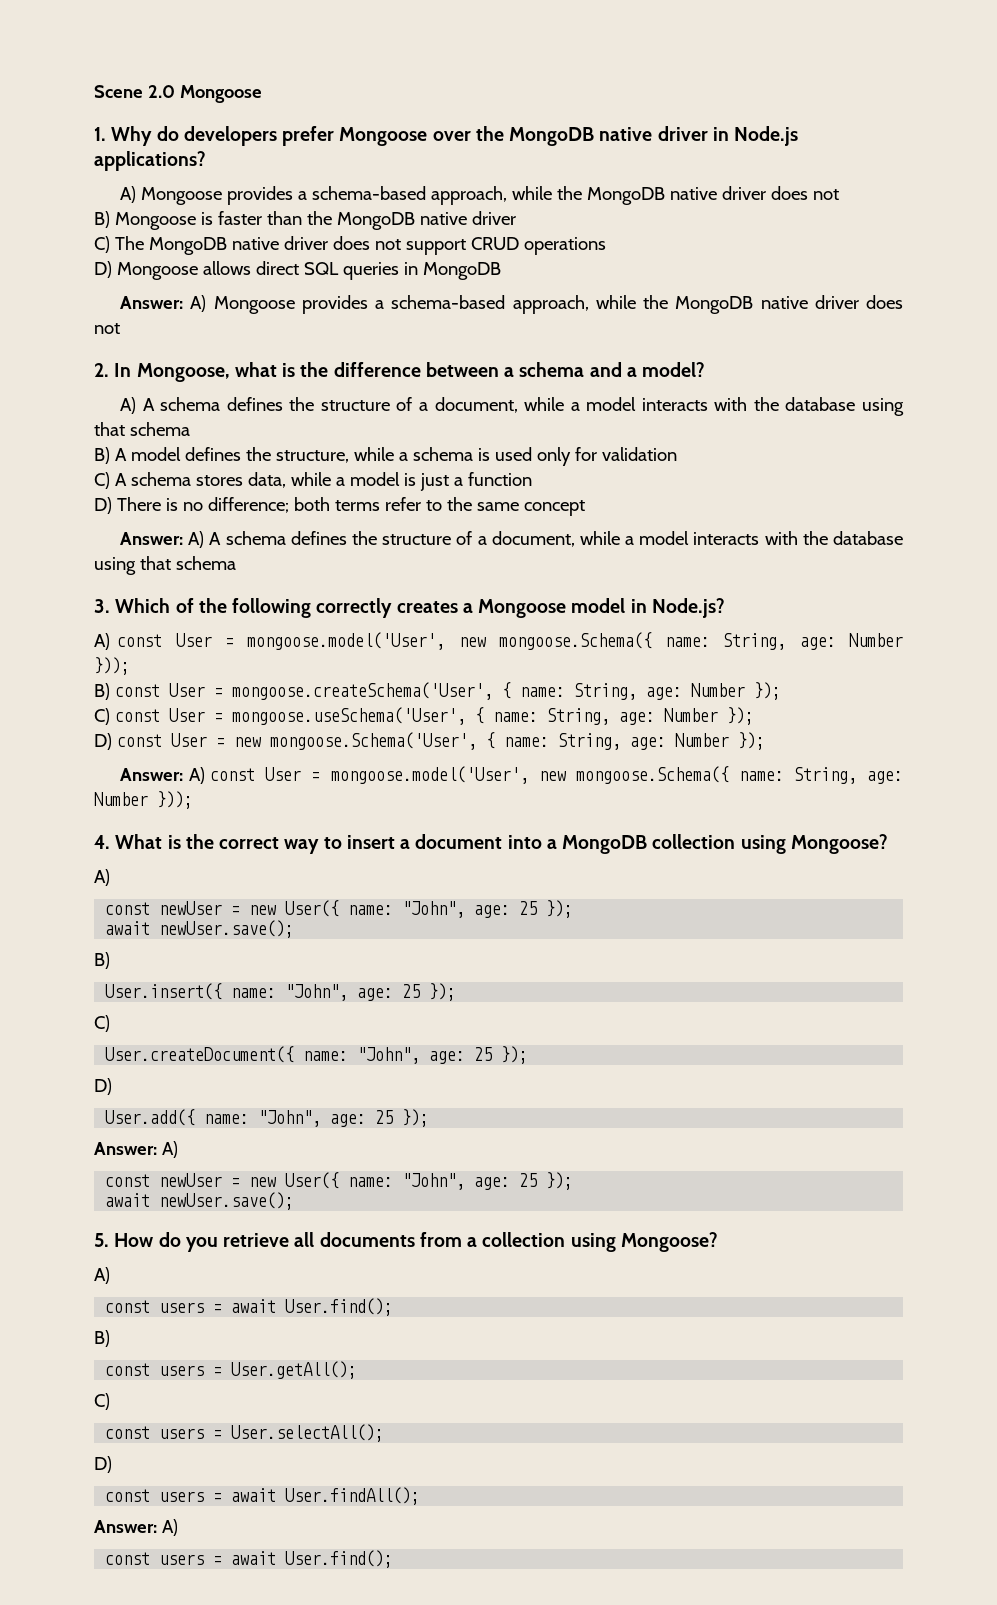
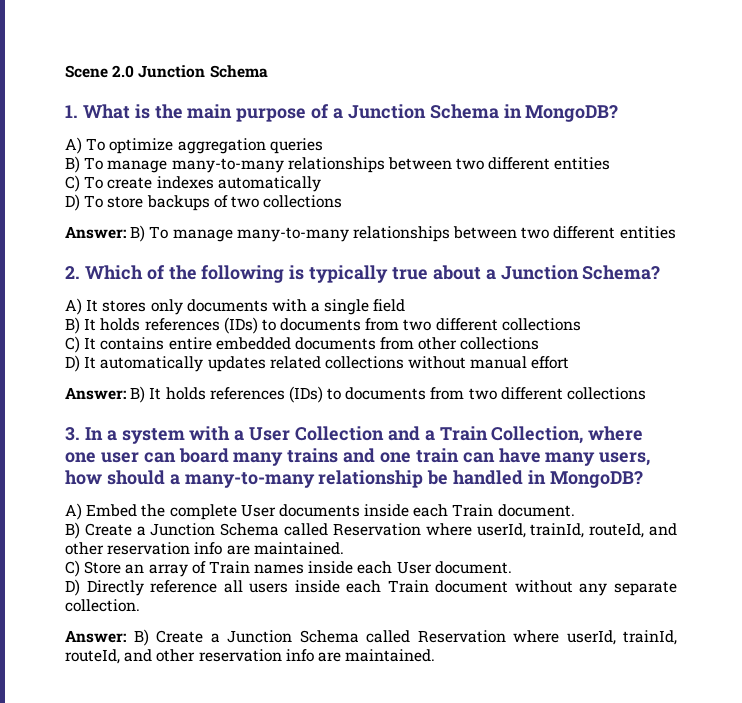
- Scene 2.0 Mongoose
+ Scene 2.0 Junction Schema
- 1. Why do developers prefer Mongoose over the MongoDB native driver in Node.js applications?
- A) Mongoose provides a schema-based approach, while the MongoDB native driver does not
- B) Mongoose is faster than the MongoDB native driver
- C) The MongoDB native driver does not support CRUD operations
- D) Mongoose allows direct SQL queries in MongoDB
- Answer: A) Mongoose provides a schema-based approach, while the MongoDB native driver does not
- 2. In Mongoose, what is the difference between a schema and a model?
- A) A schema defines the structure of a document, while a model interacts with the database using that schema
- B) A model defines the structure, while a schema is used only for validation
- C) A schema stores data, while a model is just a function
- D) There is no difference; both terms refer to the same concept
- Answer: A) A schema defines the structure of a document, while a model interacts with the database using that schema
- 3. Which of the following correctly creates a Mongoose model in Node.js?
- A) const User = mongoose.model('User', new mongoose.Schema({ name: String, age: Number }));
- B) const User = mongoose.createSchema('User', { name: String, age: Number });
- C) const User = mongoose.useSchema('User', { name: String, age: Number });
- D) const User = new mongoose.Schema('User', { name: String, age: Number });
- Answer: A) const User = mongoose.model('User', new mongoose.Schema({ name: String, age: Number }));
- 4. What is the correct way to insert a document into a MongoDB collection using Mongoose?
- A)
- const newUser = new User({ name: "John", age: 25 });
- await newUser.save();
- B)
- User.insert({ name: "John", age: 25 });
- C)
- User.createDocument({ name: "John", age: 25 });
- D)
- User.add({ name: "John", age: 25 });
- Answer: A)
- const newUser = new User({ name: "John", age: 25 });
- await newUser.save();
- 5. How do you retrieve all documents from a collection using Mongoose?
- A)
- const users = await User.find();
- B)
- const users = User.getAll();
- C)
- const users = User.selectAll();
- D)
- const users = await User.findAll();
- Answer: A)
- const users = await User.find();
+ 1. What is the main purpose of a Junction Schema in MongoDB?
+ A) To optimize aggregation queries
+ B) To manage many-to-many relationships between two different entities
+ C) To create indexes automatically
+ D) To store backups of two collections
+ Answer: B) To manage many-to-many relationships between two different entities
+ 2. Which of the following is typically true about a Junction Schema?
+ A) It stores only documents with a single field
+ B) It holds references (IDs) to documents from two different collections
+ C) It contains entire embedded documents from other collections
+ D) It automatically updates related collections without manual effort
+ Answer: B) It holds references (IDs) to documents from two different collections
+ 3. In a system with a User Collection and a Train Collection, where one user can board many trains and one train can have many users, how should a many-to-many relationship be handled in MongoDB?
+ A) Embed the complete User documents inside each Train document.
+ B) Create a Junction Schema called Reservation where userId, trainId, routeId, and other reservation info are maintained.
+ C) Store an array of Train names inside each User document.
+ D) Directly reference all users inside each Train document without any separate collection.
+ Answer: B) Create a Junction Schema called Reservation where userId, trainId, routeId, and other reservation info are maintained.

